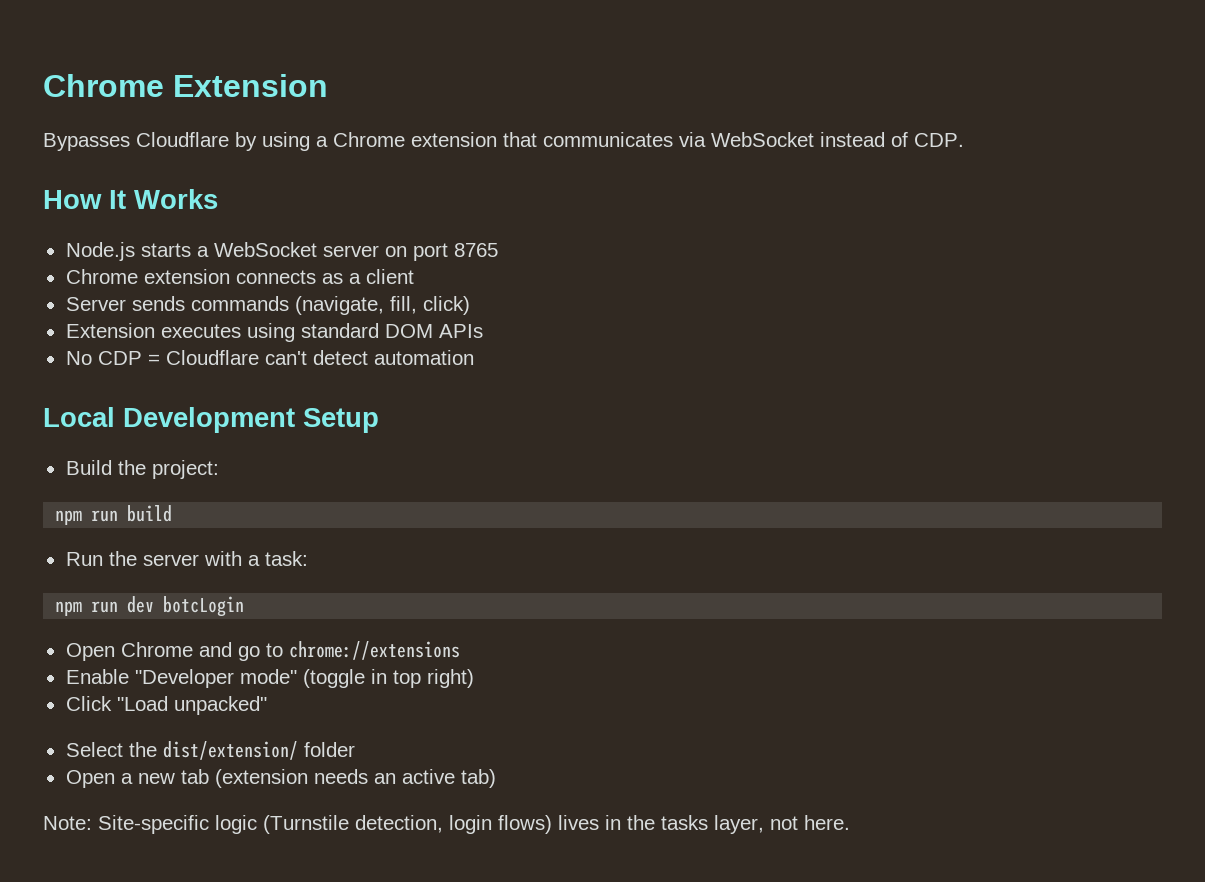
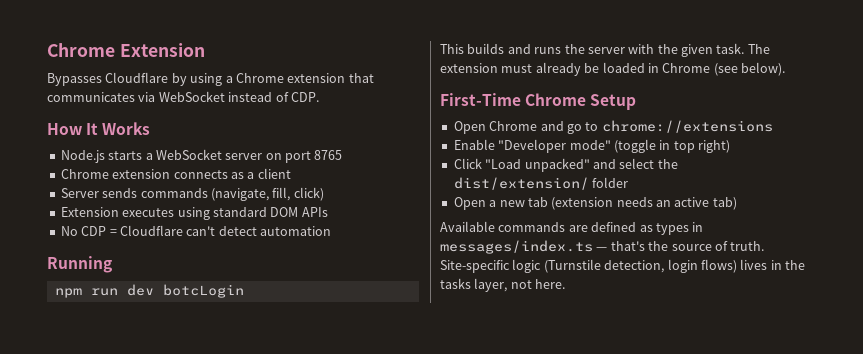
- Local Development Setup
- Build the project:
- npm run build
- Run the server with a task:
+ Running
  npm run dev botcLogin
+ This builds and runs the server with the given task. The extension must already be loaded in Chrome (see below).
+ First-Time Chrome Setup
- Click "Load unpacked"
- Select the dist/extension/ folder
+ Click "Load unpacked" and select the dist/extension/ folder
- Note: Site-specific logic (Turnstile detection, login flows) lives in the tasks layer, not here.
+ Available commands are defined as types in messages/index.ts — that's the source of truth. Site-specific logic (Turnstile detection, login flows) lives in the tasks layer, not here.

